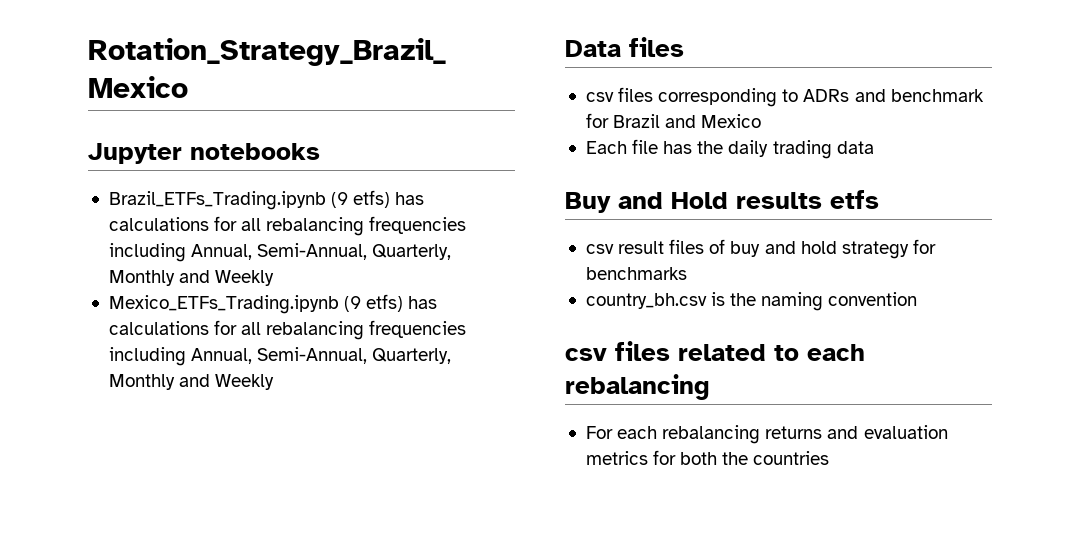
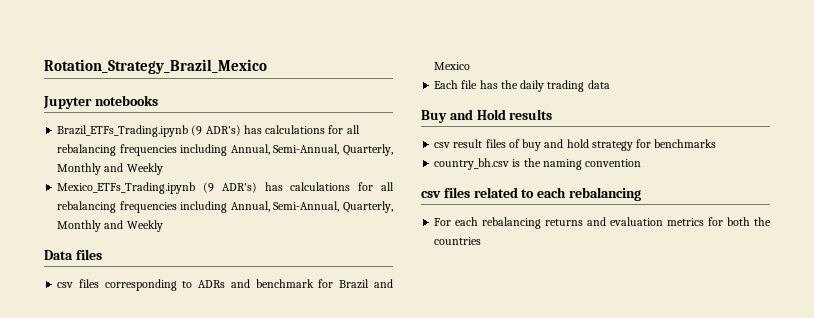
- Brazil_ETFs_Trading.ipynb (9 etfs) has calculations for all rebalancing frequencies including Annual, Semi-Annual, Quarterly, Monthly and Weekly
+ Brazil_ETFs_Trading.ipynb (9 ADR's) has calculations for all rebalancing frequencies including Annual, Semi-Annual, Quarterly, Monthly and Weekly
- Mexico_ETFs_Trading.ipynb (9 etfs) has calculations for all rebalancing frequencies including Annual, Semi-Annual, Quarterly, Monthly and Weekly
+ Mexico_ETFs_Trading.ipynb (9 ADR's) has calculations for all rebalancing frequencies including Annual, Semi-Annual, Quarterly, Monthly and Weekly
- Buy and Hold results etfs
+ Buy and Hold results

